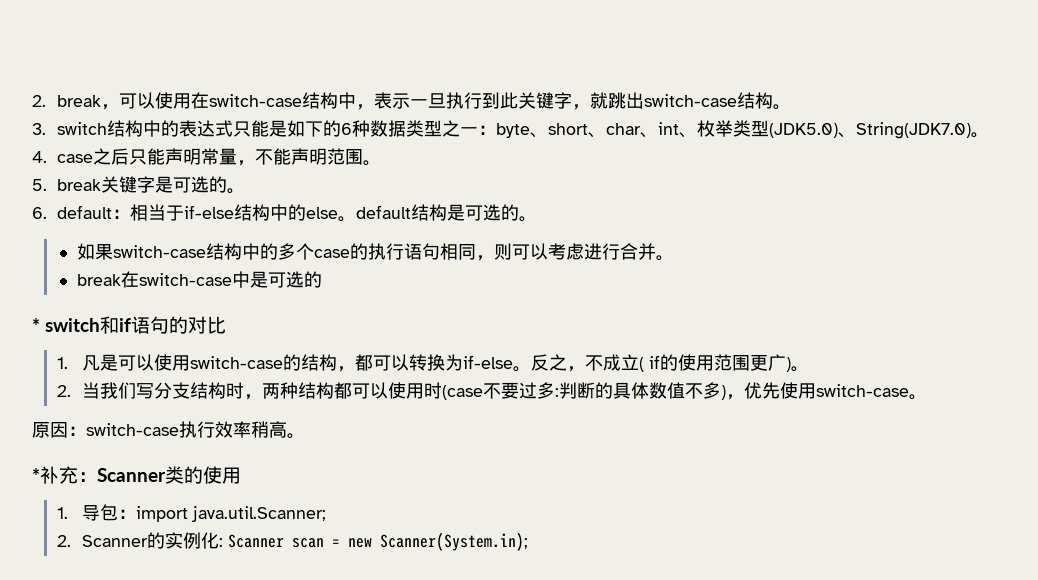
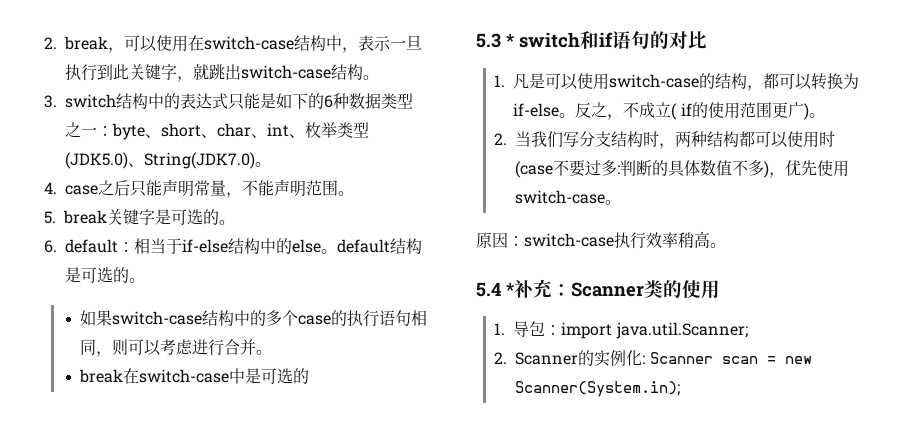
- * switch和if语句的对比
+ 5.3 * switch和if语句的对比
- *补充：Scanner类的使用
+ 5.4 *补充：Scanner类的使用

